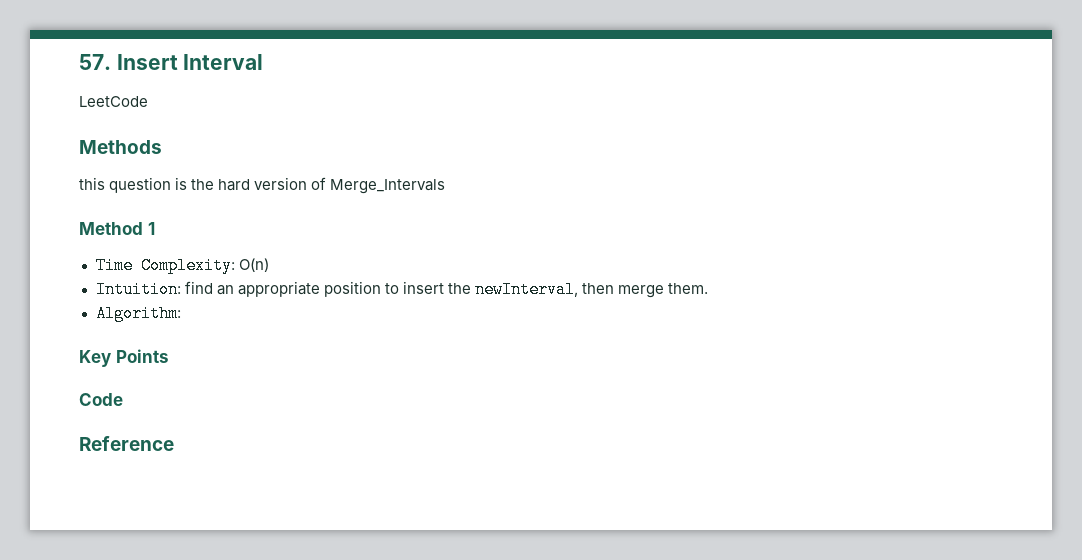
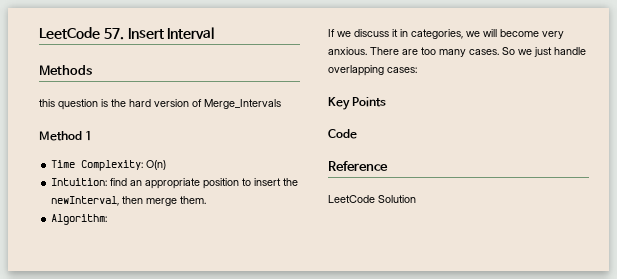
- 57. Insert Interval
+ LeetCode 57. Insert Interval
- LeetCode
+ If we discuss it in categories, we will become very anxious. There are too many cases. So we just handle overlapping cases:
+ LeetCode Solution

